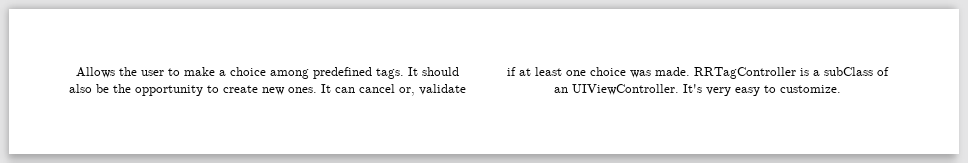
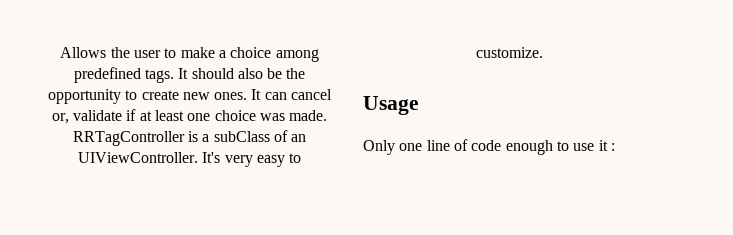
+ Usage
+ Only one line of code enough to use it :

